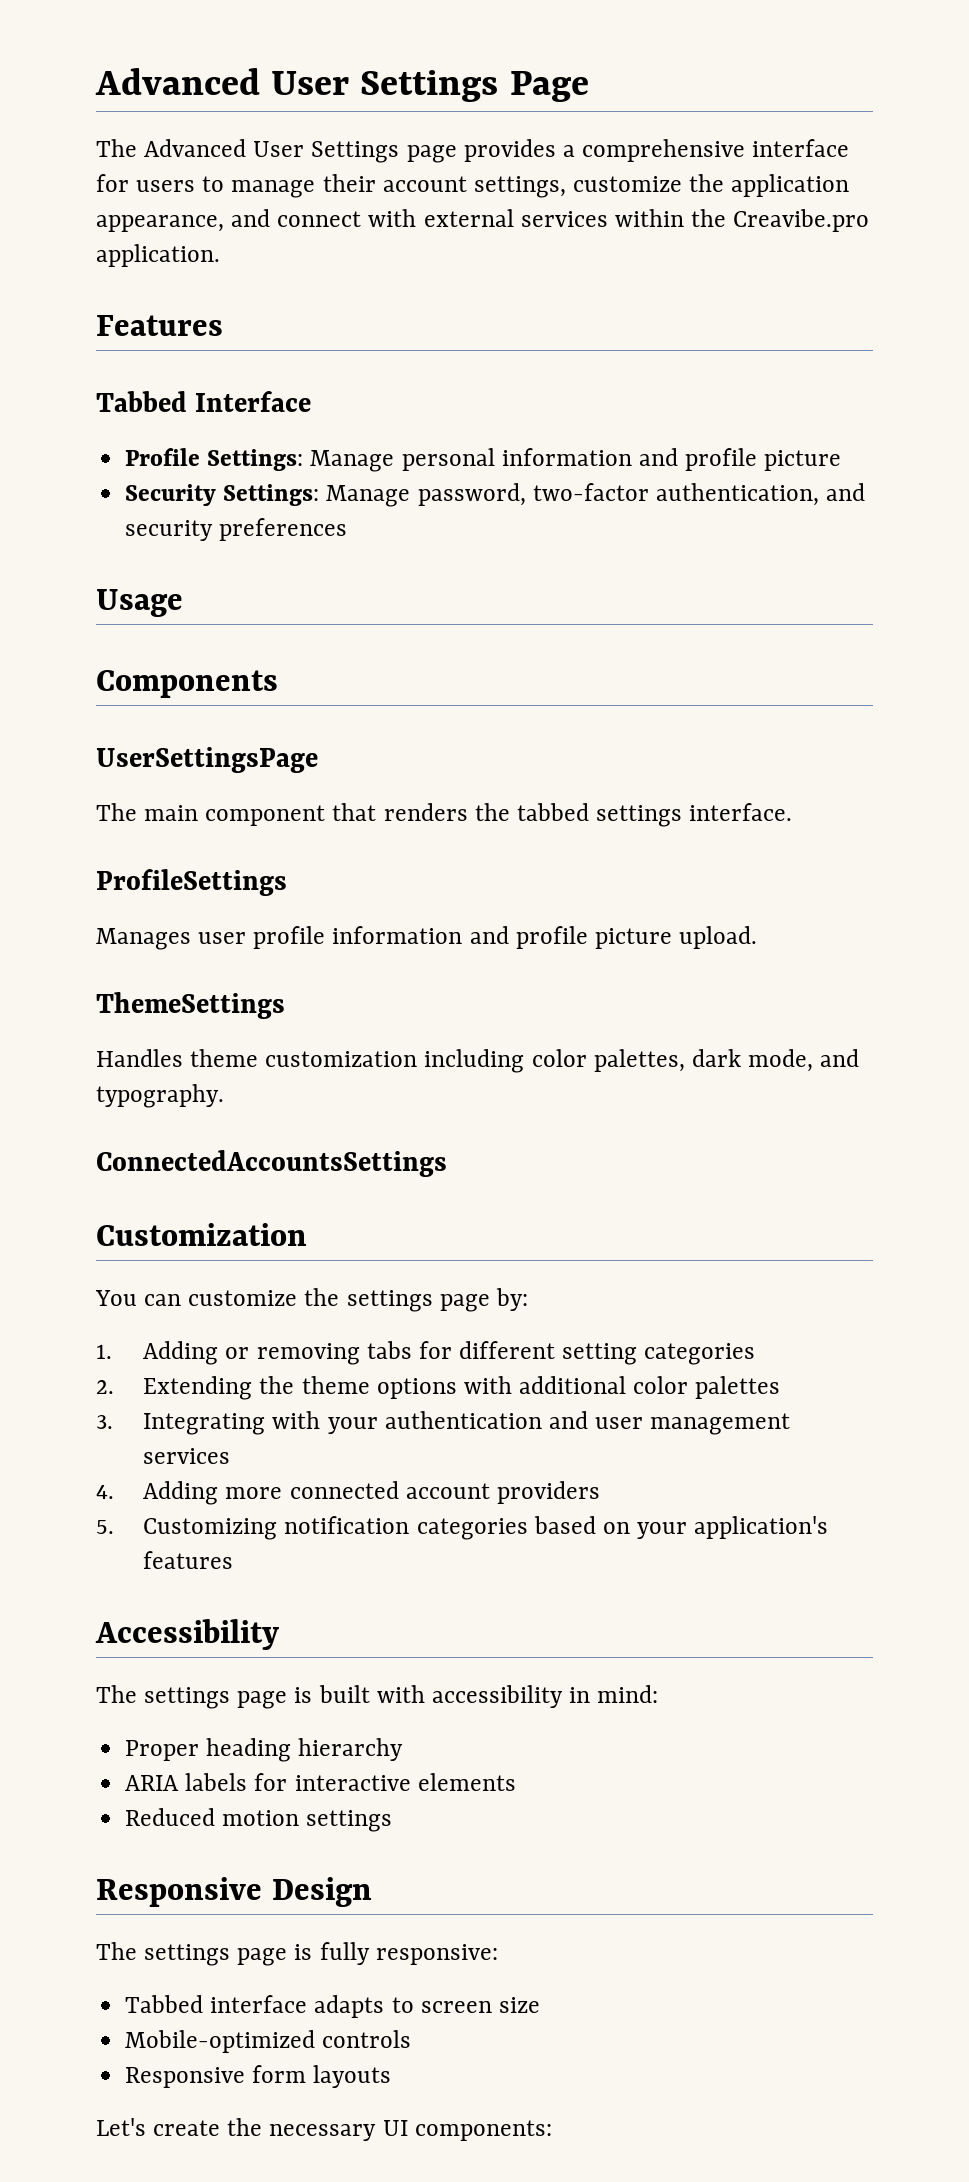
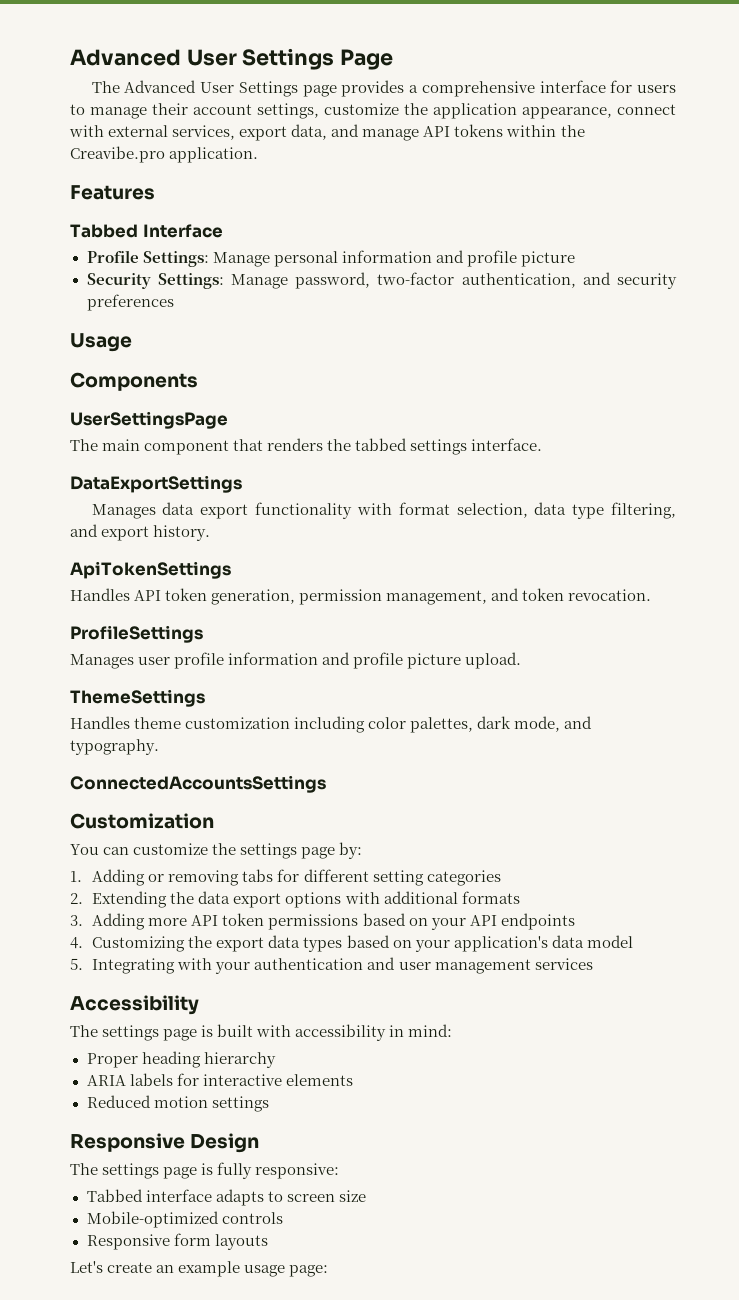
- The Advanced User Settings page provides a comprehensive interface for users to manage their account settings, customize the application appearance, and connect with external services within the Creavibe.pro application.
+ The Advanced User Settings page provides a comprehensive interface for users to manage their account settings, customize the application appearance, connect with external services, export data, and manage API tokens within the Creavibe.pro application.
+ DataExportSettings
+ Manages data export functionality with format selection, data type filtering, and export history.
+ ApiTokenSettings
+ Handles API token generation, permission management, and token revocation.
- 2. Extending the theme options with additional color palettes
- 3. Integrating with your authentication and user management services
+ 2. Extending the data export options with additional formats
+ 3. Adding more API token permissions based on your API endpoints
+ 4. Customizing the export data types based on your application's data model
+ 5. Integrating with your authentication and user management services
- 4. Adding more connected account providers
- 5. Customizing notification categories based on your application's features
- Let's create the necessary UI components:
+ Let's create an example usage page:

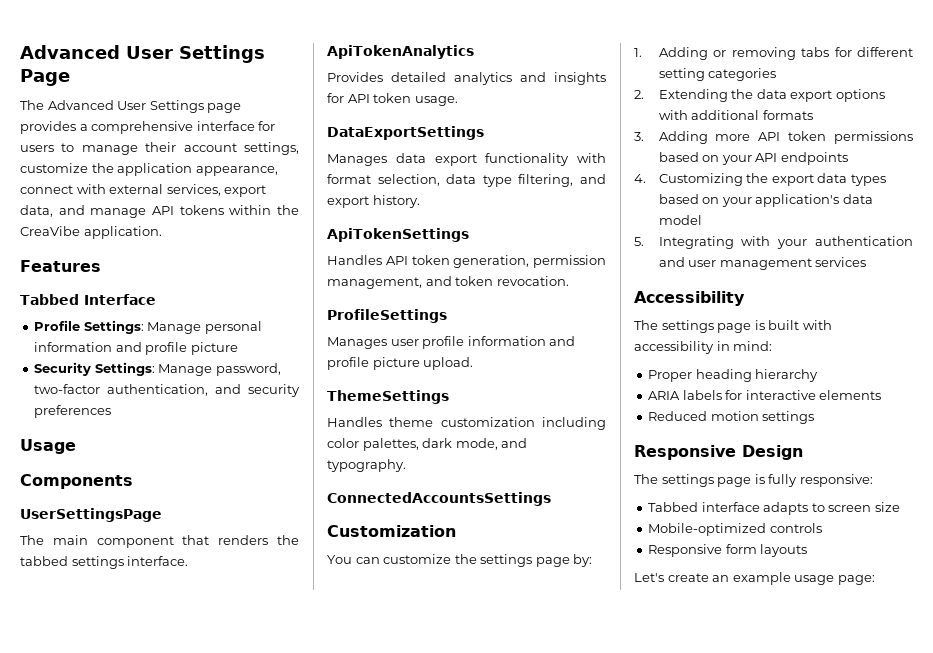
- The Advanced User Settings page provides a comprehensive interface for users to manage their account settings, customize the application appearance, connect with external services, export data, and manage API tokens within the Creavibe.pro application.
+ The Advanced User Settings page provides a comprehensive interface for users to manage their account settings, customize the application appearance, connect with external services, export data, and manage API tokens within the CreaVibe application.
+ ApiTokenAnalytics
+ Provides detailed analytics and insights for API token usage.

